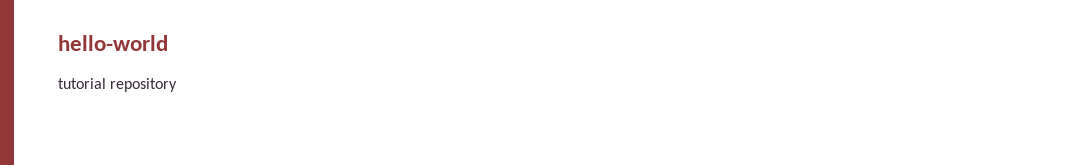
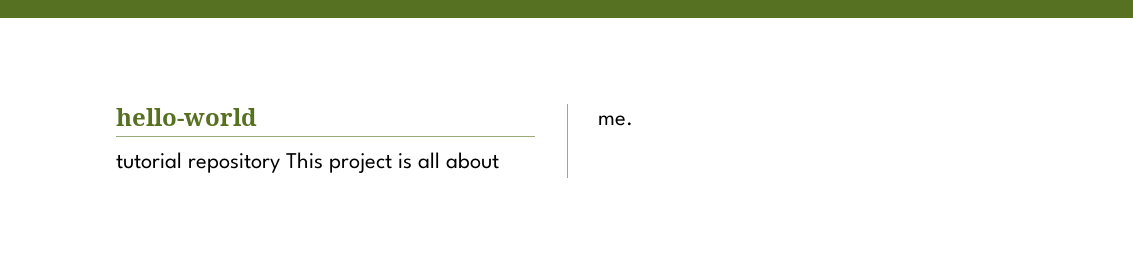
- tutorial repository
+ tutorial repository This project is all about me.

